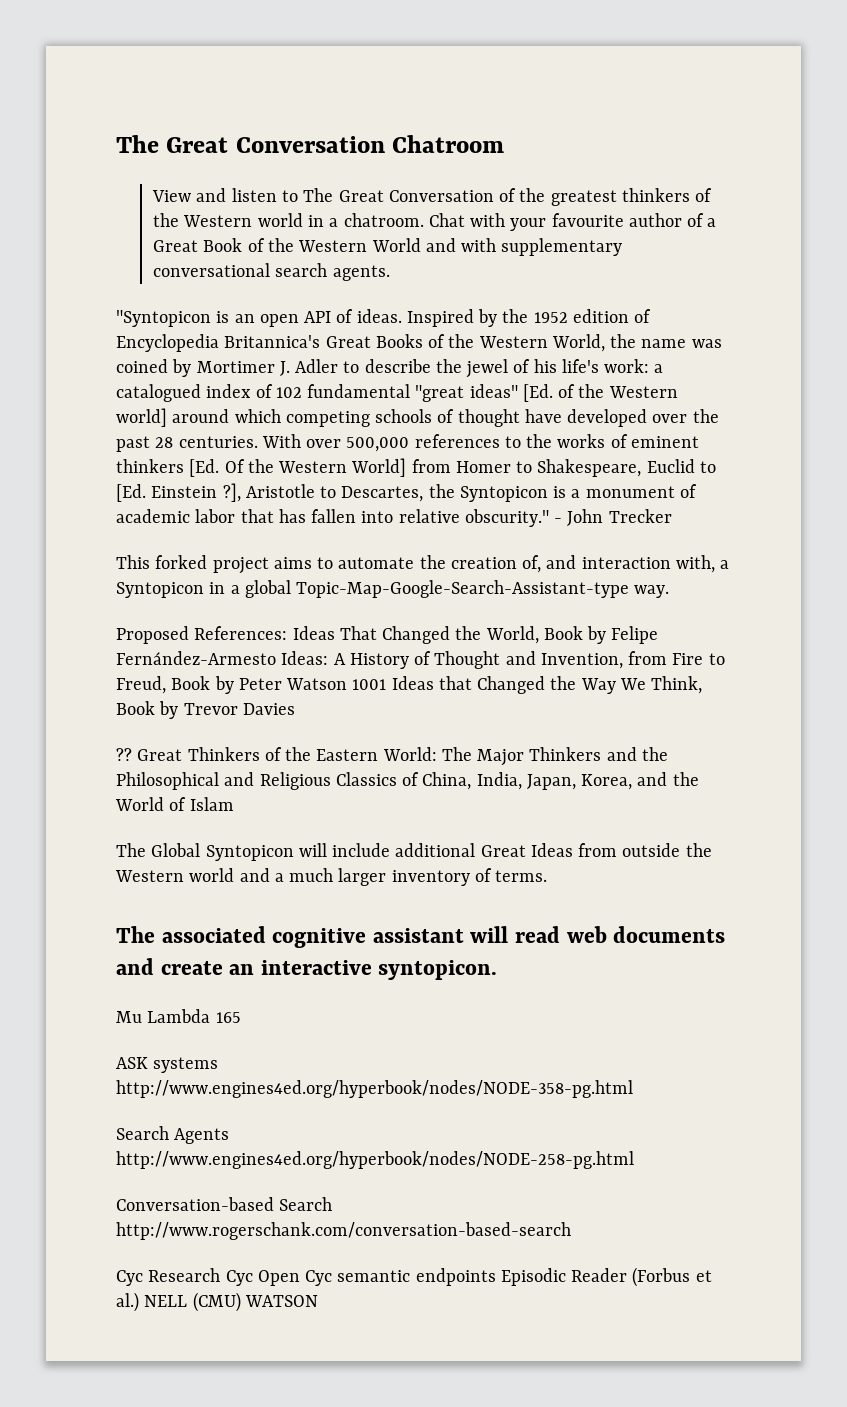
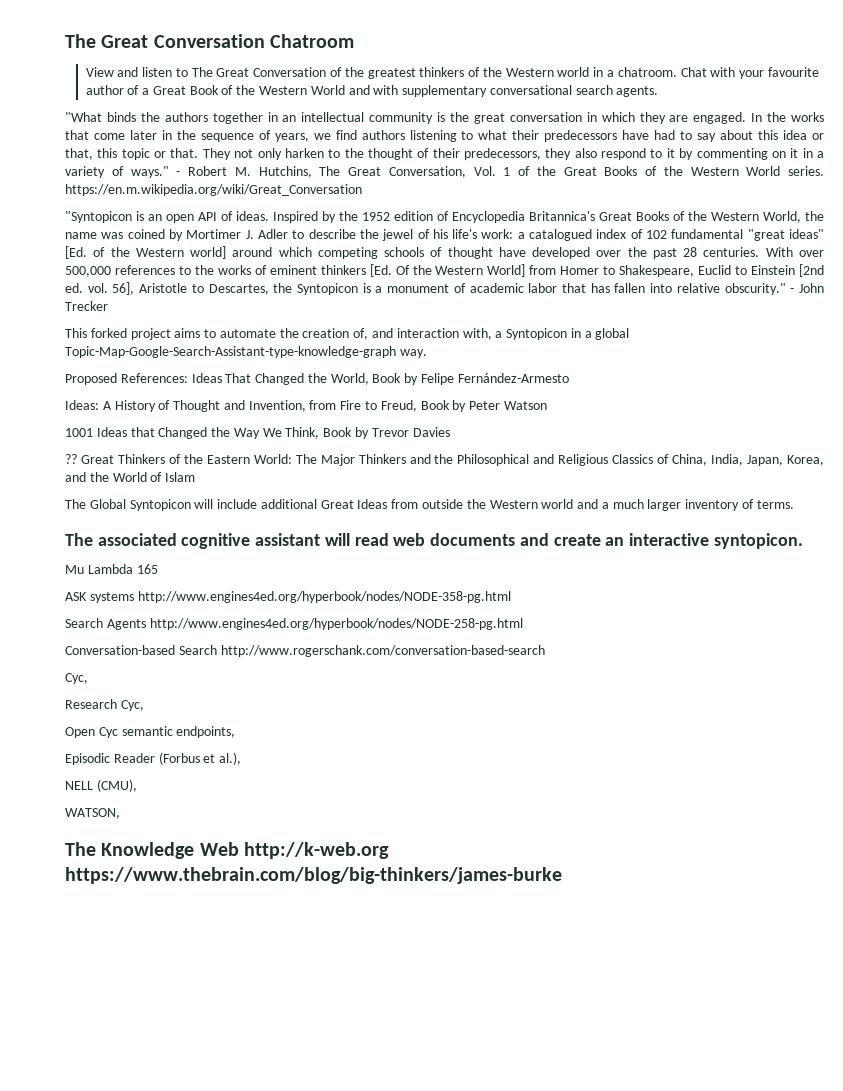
+ "What binds the authors together in an intellectual community is the great conversation in which they are engaged. In the works that come later in the sequence of years, we find authors listening to what their predecessors have had to say about this idea or that, this topic or that. They not only harken to the thought of their predecessors, they also respond to it by commenting on it in a variety of ways." - Robert M. Hutchins, The Great Conversation, Vol. 1 of the Great Books of the Western World series. https://en.m.wikipedia.org/wiki/Great_Conversation
- With over 500,000 references to the works of eminent thinkers [Ed. Of the Western World] from Homer to Shakespeare, Euclid to [Ed. Einstein ?], Aristotle to Descartes, the Syntopicon is a monument of academic labor that has fallen into relative obscurity."
+ With over 500,000 references to the works of eminent thinkers [Ed. Of the Western World] from Homer to Shakespeare, Euclid to Einstein [2nd ed. vol. 56], Aristotle to Descartes, the Syntopicon is a monument of academic labor that has fallen into relative obscurity."
- This forked project aims to automate the creation of, and interaction with, a Syntopicon in a global Topic-Map-Google-Search-Assistant-type way.
+ This forked project aims to automate the creation of, and interaction with, a Syntopicon in a global Topic-Map-Google-Search-Assistant-type-knowledge-graph way.
- Proposed References: Ideas That Changed the World, Book by Felipe Fernández-Armesto Ideas: A History of Thought and Invention, from Fire to Freud, Book by Peter Watson 1001 Ideas that Changed the Way We Think, Book by Trevor Davies
+ Proposed References: Ideas That Changed the World, Book by Felipe Fernández-Armesto
+ Ideas: A History of Thought and Invention, from Fire to Freud, Book by Peter Watson
+ 1001 Ideas that Changed the Way We Think, Book by Trevor Davies
  Conversation-based Search http://www.rogerschank.com/conversation-based-search
- Cyc Research Cyc Open Cyc semantic endpoints Episodic Reader (Forbus et al.) NELL (CMU) WATSON
+ Cyc,
+ Research Cyc,
+ Open Cyc semantic endpoints,
+ Episodic Reader (Forbus et al.),
+ NELL (CMU),
+ WATSON,
+ The Knowledge Web http://k-web.org https://www.thebrain.com/blog/big-thinkers/james-burke

